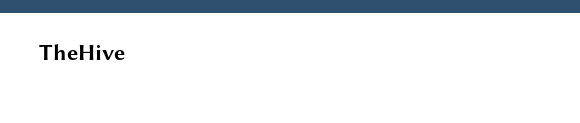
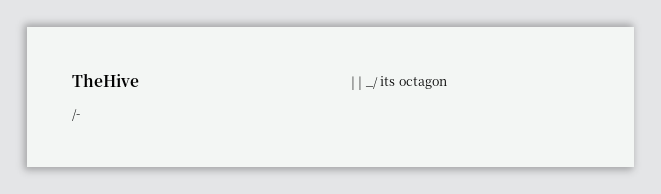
+ /-
+ | | _/ its octagon

